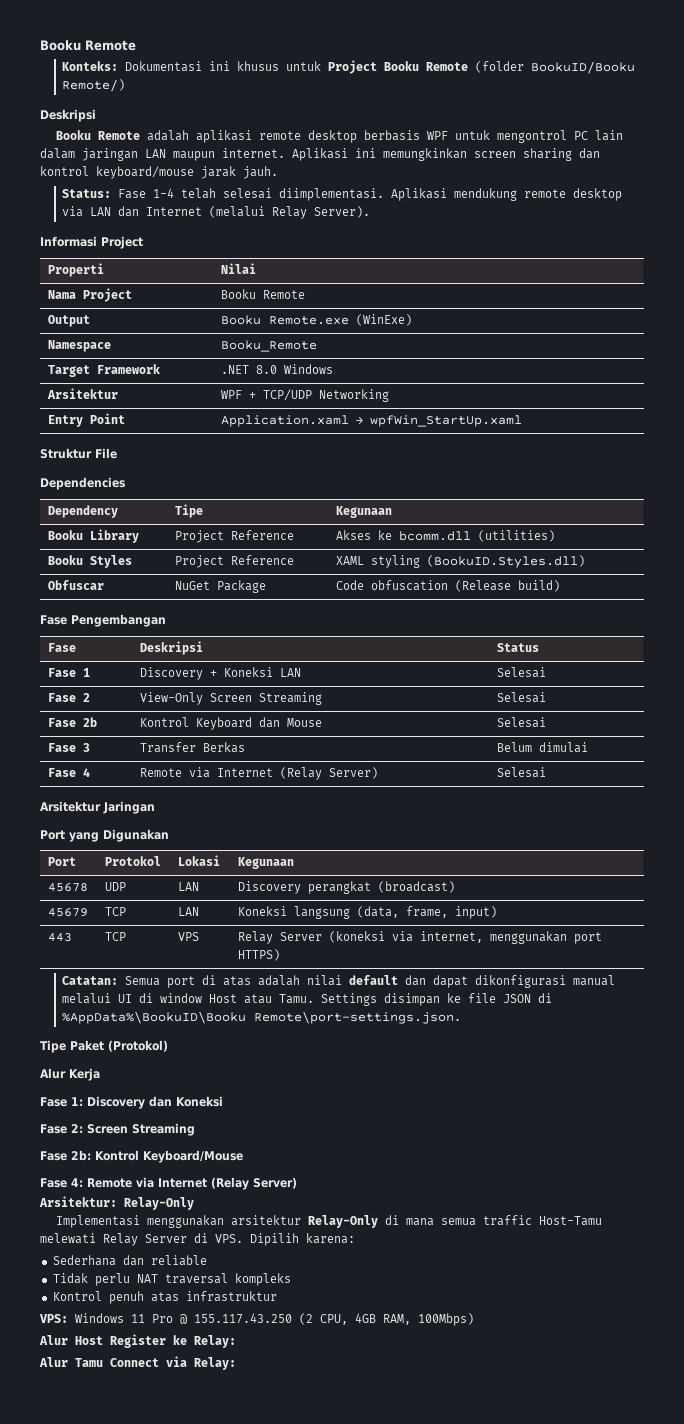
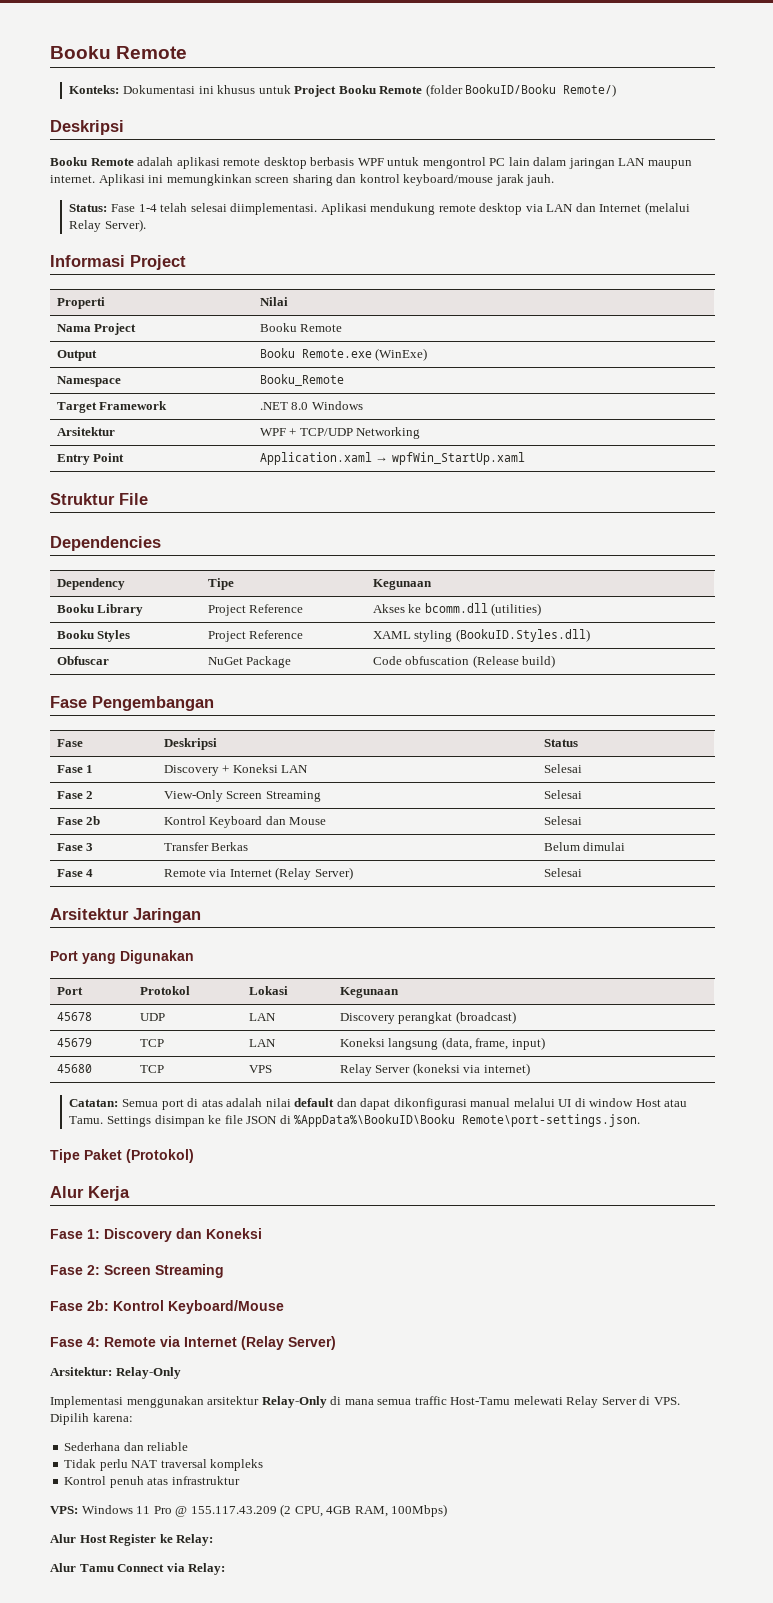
- 443 | TCP | VPS | Relay Server (koneksi via internet, menggunakan port HTTPS)
+ 45680 | TCP | VPS | Relay Server (koneksi via internet)
- VPS: Windows 11 Pro @ 155.117.43.250 (2 CPU, 4GB RAM, 100Mbps)
+ VPS: Windows 11 Pro @ 155.117.43.209 (2 CPU, 4GB RAM, 100Mbps)

